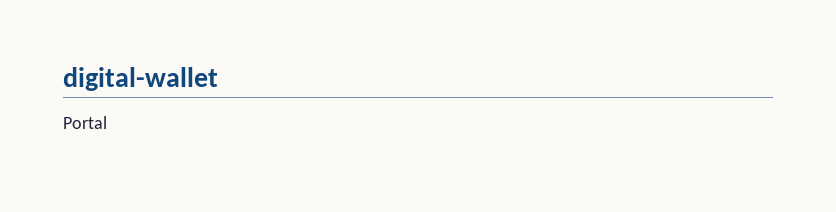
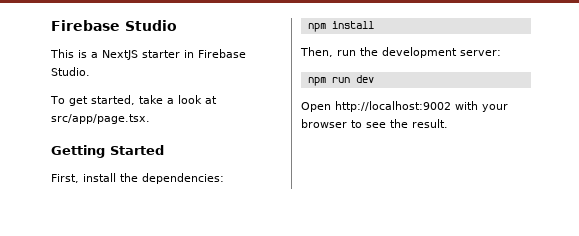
- digital-wallet
- Portal
+ Firebase Studio
+ This is a NextJS starter in Firebase Studio.
+ To get started, take a look at src/app/page.tsx.
+ Getting Started
+ First, install the dependencies:
+ npm install
+ Then, run the development server:
+ npm run dev
+ Open http://localhost:9002 with your browser to see the result.

